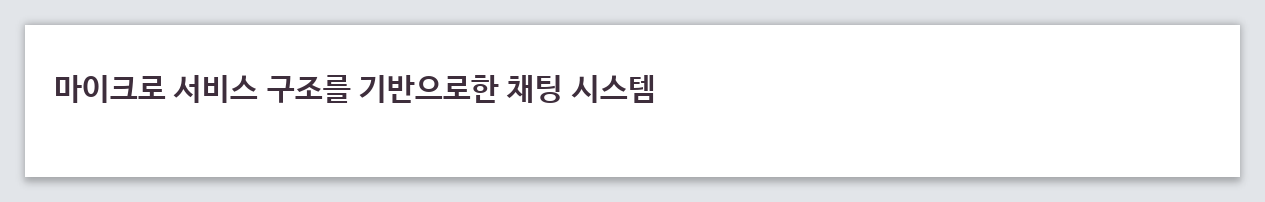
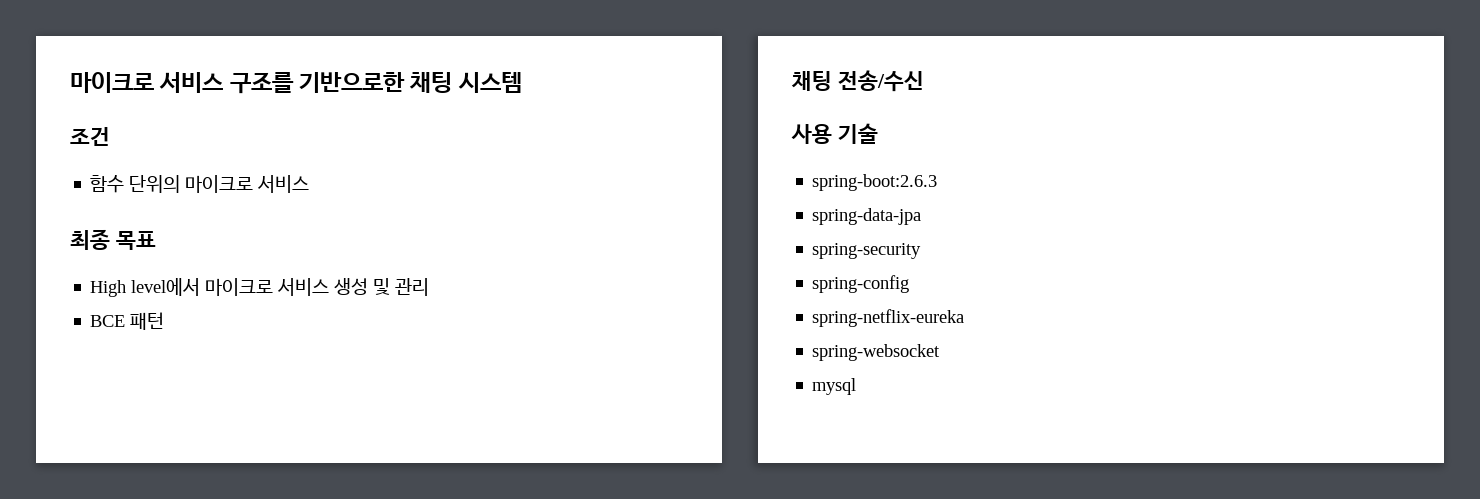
+ 조건
+ 함수 단위의 마이크로 서비스
+ 최종 목표
+ High level에서 마이크로 서비스 생성 및 관리
+ BCE 패턴
+ 채팅 전송/수신
+ 사용 기술
+ spring-boot:2.6.3
+ spring-data-jpa
+ spring-security
+ spring-config
+ spring-netflix-eureka
+ spring-websocket
+ mysql

